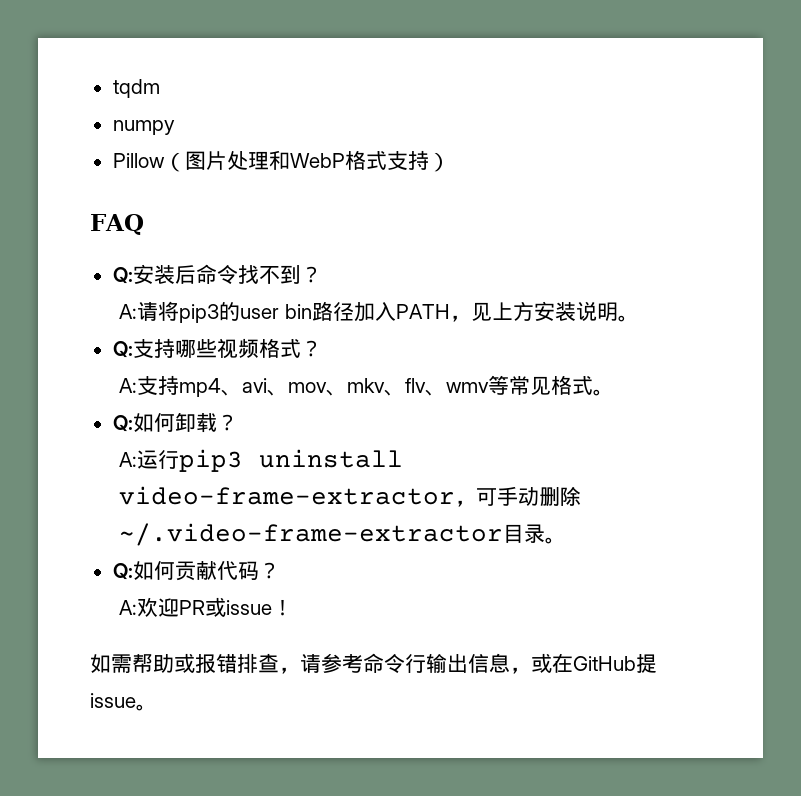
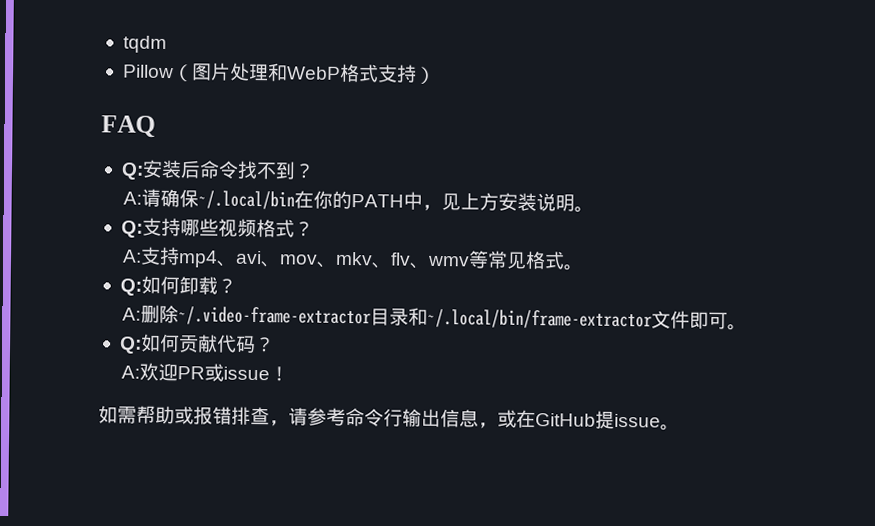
- numpy
- A:请将pip3的user bin路径加入PATH，见上方安装说明。
+ A:请确保~/.local/bin在你的PATH中，见上方安装说明。
- A:运行pip3 uninstall video-frame-extractor，可手动删除~/.video-frame-extractor目录。
+ A:删除~/.video-frame-extractor目录和~/.local/bin/frame-extractor文件即可。

